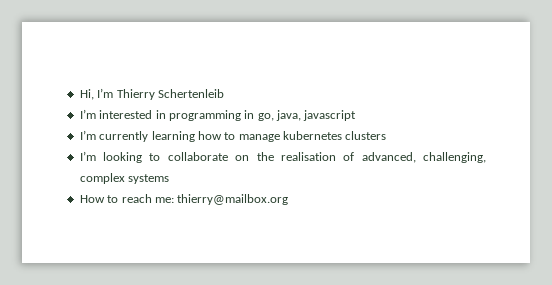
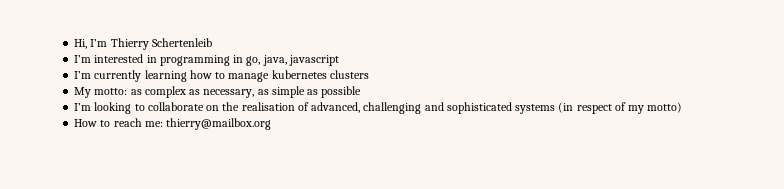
+ My motto: as complex as necessary, as simple as possible
- I’m looking to collaborate on the realisation of advanced, challenging, complex systems
+ I’m looking to collaborate on the realisation of advanced, challenging and sophisticated systems (in respect of my motto)

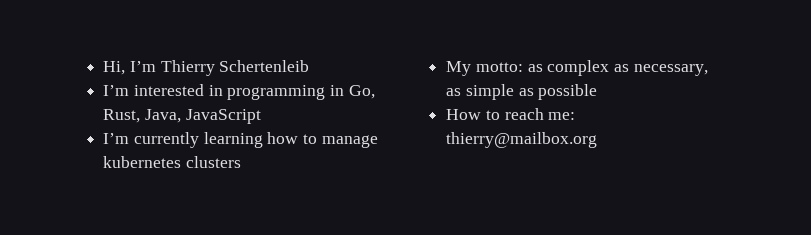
- I’m interested in programming in go, java, javascript
+ I’m interested in programming in Go, Rust, Java, JavaScript
- I’m looking to collaborate on the realisation of advanced, challenging and sophisticated systems (in respect of my motto)

